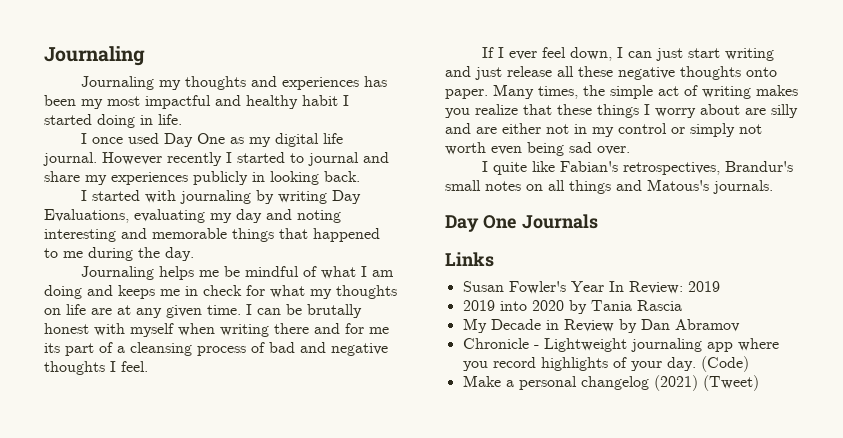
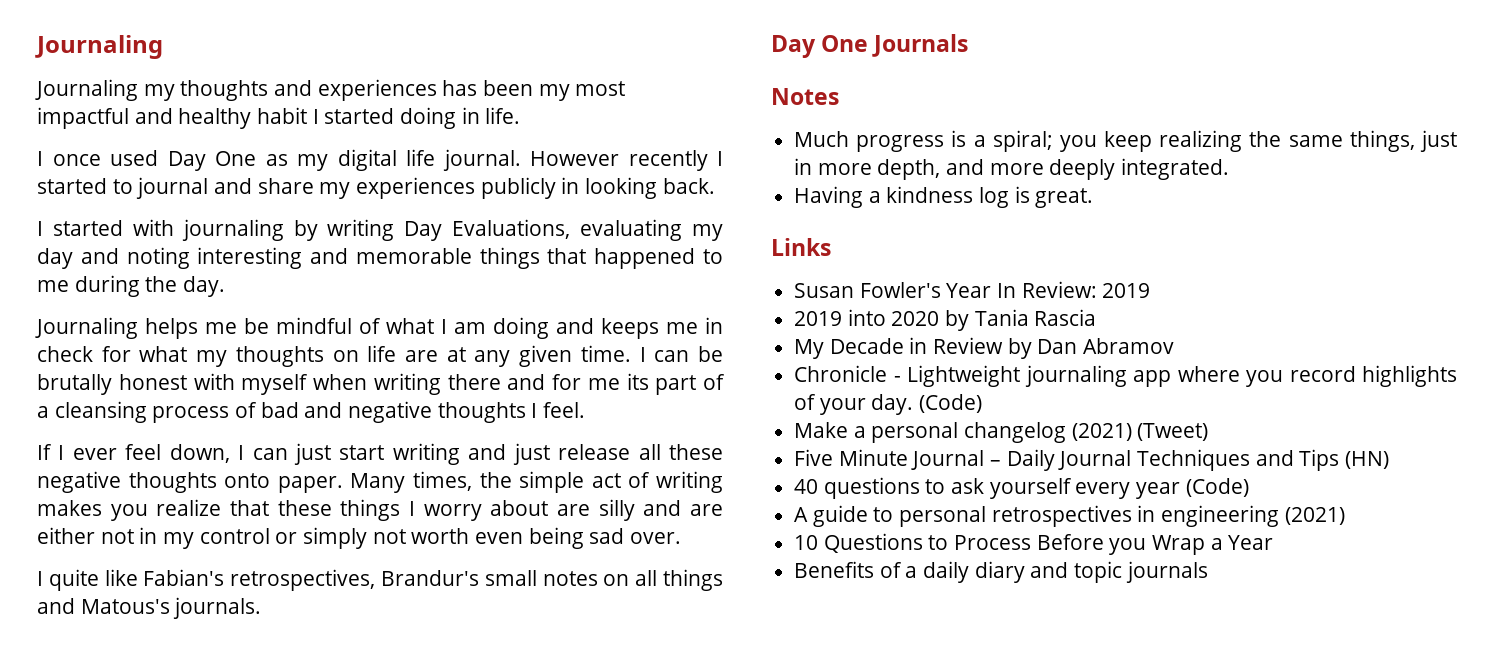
+ Notes
+ Much progress is a spiral; you keep realizing the same things, just in more depth, and more deeply integrated.
+ Having a kindness log is great.
+ Five Minute Journal – Daily Journal Techniques and Tips (HN)
+ 40 questions to ask yourself every year (Code)
+ A guide to personal retrospectives in engineering (2021)
+ 10 Questions to Process Before you Wrap a Year
+ Benefits of a daily diary and topic journals

